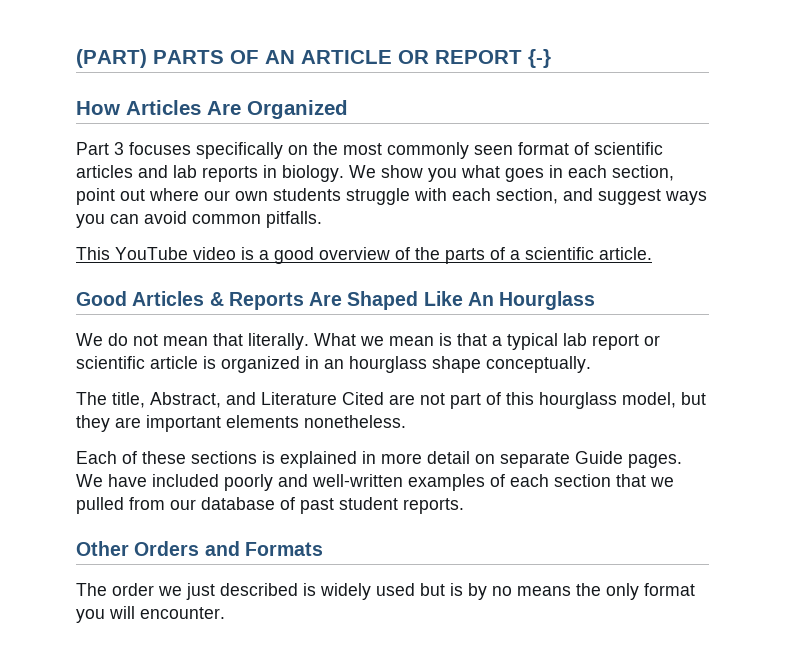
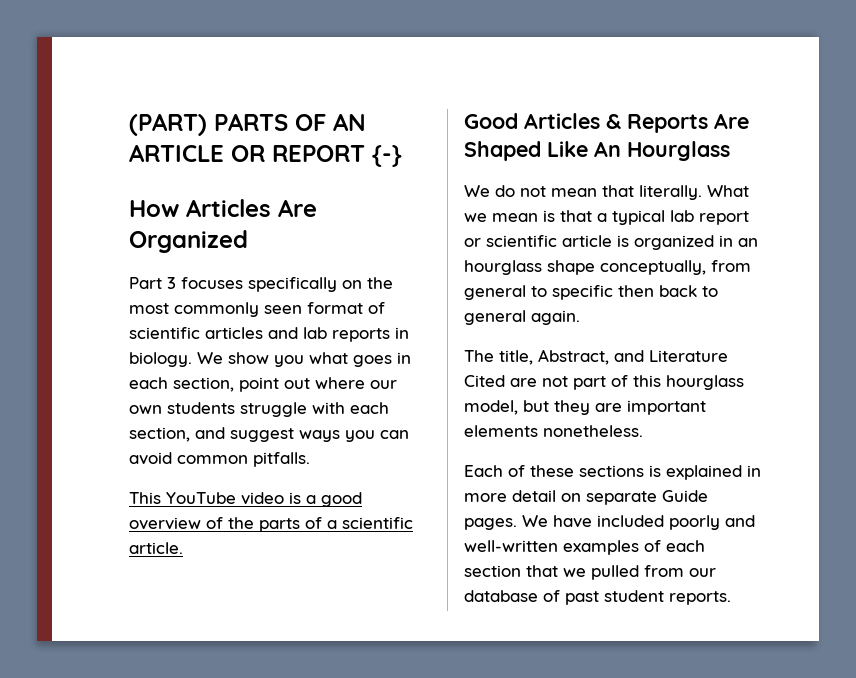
- What we mean is that a typical lab report or scientific article is organized in an hourglass shape conceptually.
+ What we mean is that a typical lab report or scientific article is organized in an hourglass shape conceptually, from general to specific then back to general again.
- Other Orders and Formats
- The order we just described is widely used but is by no means the only format you will encounter.

